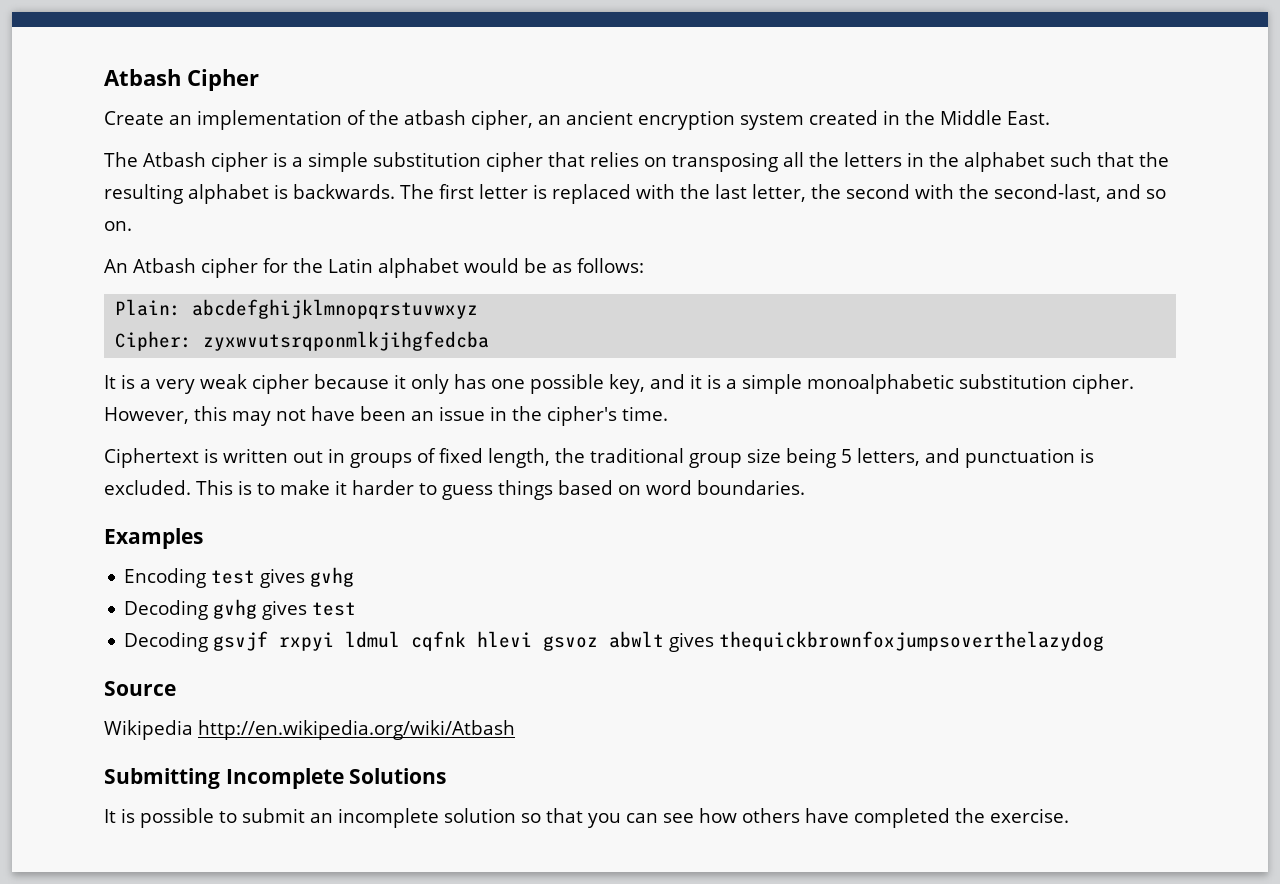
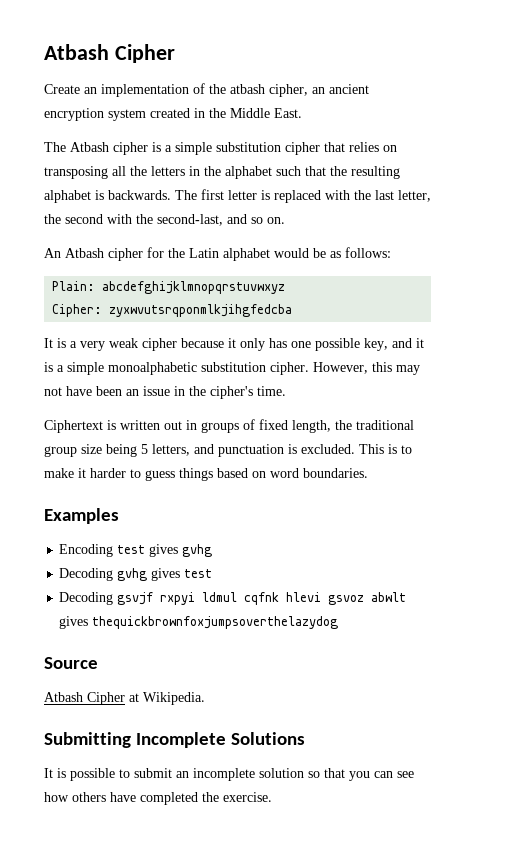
- Wikipedia http://en.wikipedia.org/wiki/Atbash
+ Atbash Cipher at Wikipedia.

